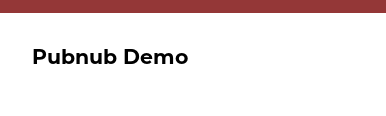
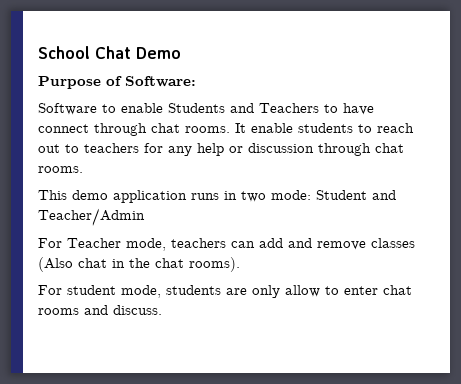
- Pubnub Demo
+ School Chat Demo
+ Purpose of Software:
+ Software to enable Students and Teachers to have connect through chat rooms. It enable students to reach out to teachers for any help or discussion through chat rooms.
+ This demo application runs in two mode: Student and Teacher/Admin
+ For Teacher mode, teachers can add and remove classes (Also chat in the chat rooms).
+ For student mode, students are only allow to enter chat rooms and discuss.

